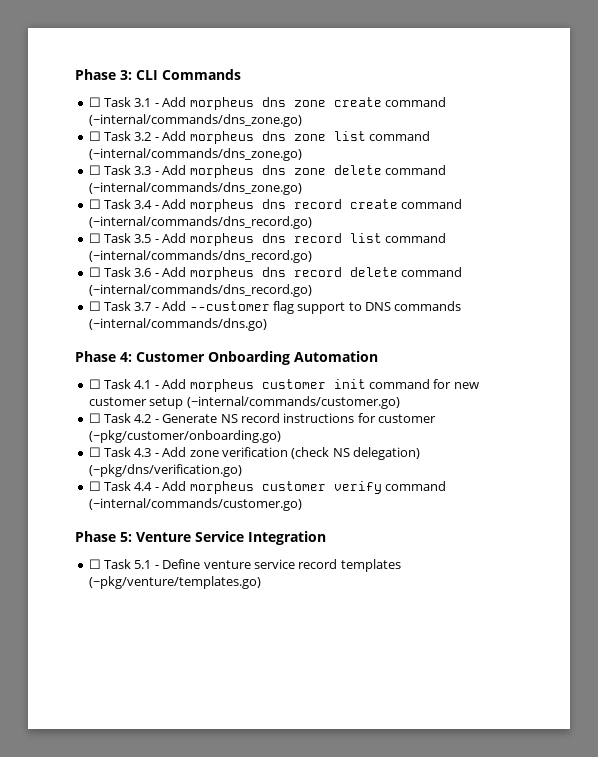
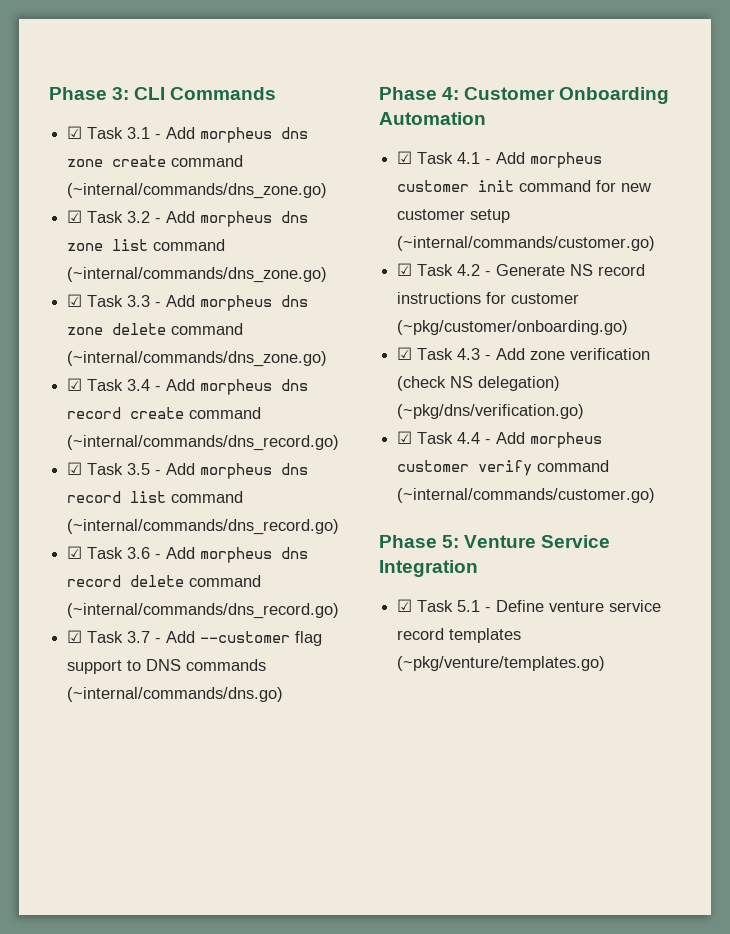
- ☐ Task 3.1 - Add morpheus dns zone create command (~internal/commands/dns_zone.go)
+ ☑ Task 3.1 - Add morpheus dns zone create command (~internal/commands/dns_zone.go)
- ☐ Task 3.2 - Add morpheus dns zone list command (~internal/commands/dns_zone.go)
+ ☑ Task 3.2 - Add morpheus dns zone list command (~internal/commands/dns_zone.go)
- ☐ Task 3.3 - Add morpheus dns zone delete command (~internal/commands/dns_zone.go)
+ ☑ Task 3.3 - Add morpheus dns zone delete command (~internal/commands/dns_zone.go)
- ☐ Task 3.4 - Add morpheus dns record create command (~internal/commands/dns_record.go)
+ ☑ Task 3.4 - Add morpheus dns record create command (~internal/commands/dns_record.go)
- ☐ Task 3.5 - Add morpheus dns record list command (~internal/commands/dns_record.go)
+ ☑ Task 3.5 - Add morpheus dns record list command (~internal/commands/dns_record.go)
- ☐ Task 3.6 - Add morpheus dns record delete command (~internal/commands/dns_record.go)
+ ☑ Task 3.6 - Add morpheus dns record delete command (~internal/commands/dns_record.go)
- ☐ Task 3.7 - Add --customer flag support to DNS commands (~internal/commands/dns.go)
+ ☑ Task 3.7 - Add --customer flag support to DNS commands (~internal/commands/dns.go)
- ☐ Task 4.1 - Add morpheus customer init command for new customer setup (~internal/commands/customer.go)
+ ☑ Task 4.1 - Add morpheus customer init command for new customer setup (~internal/commands/customer.go)
- ☐ Task 4.2 - Generate NS record instructions for customer (~pkg/customer/onboarding.go)
+ ☑ Task 4.2 - Generate NS record instructions for customer (~pkg/customer/onboarding.go)
- ☐ Task 4.3 - Add zone verification (check NS delegation) (~pkg/dns/verification.go)
+ ☑ Task 4.3 - Add zone verification (check NS delegation) (~pkg/dns/verification.go)
- ☐ Task 4.4 - Add morpheus customer verify command (~internal/commands/customer.go)
+ ☑ Task 4.4 - Add morpheus customer verify command (~internal/commands/customer.go)
- ☐ Task 5.1 - Define venture service record templates (~pkg/venture/templates.go)
+ ☑ Task 5.1 - Define venture service record templates (~pkg/venture/templates.go)

